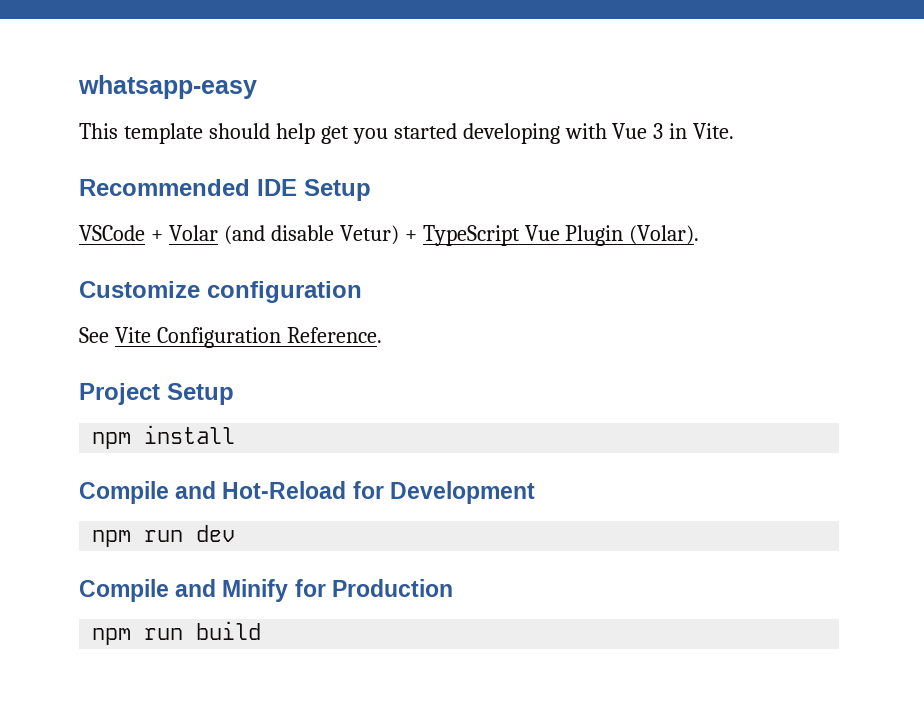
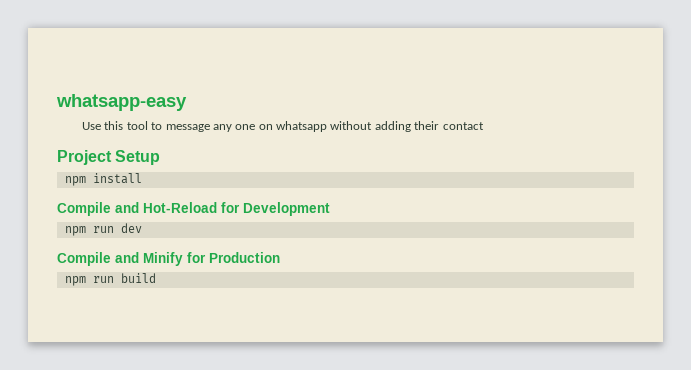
- This template should help get you started developing with Vue 3 in Vite.
- Recommended IDE Setup
- VSCode + Volar (and disable Vetur) + TypeScript Vue Plugin (Volar).
- Customize configuration
- See Vite Configuration Reference.
+ Use this tool to message any one on whatsapp without adding their contact

